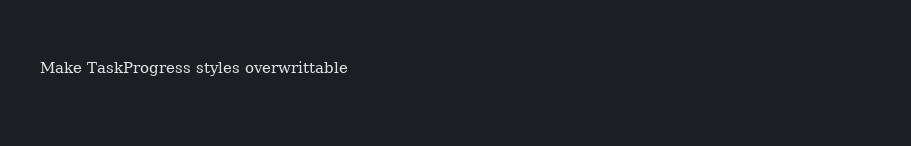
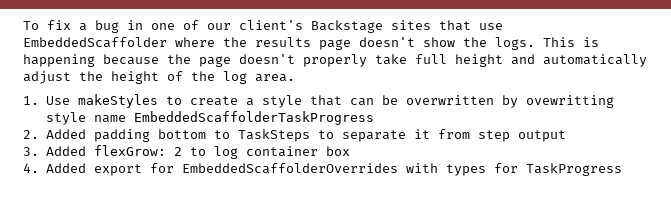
- Make TaskProgress styles overwrittable
+ To fix a bug in one of our client's Backstage sites that use EmbeddedScaffolder where the results page doesn't show the logs. This is happening because the page doesn't properly take full height and automatically adjust the height of the log area.
+ 1. Use makeStyles to create a style that can be overwritten by ovewritting style name EmbeddedScaffolderTaskProgress
+ 2. Added padding bottom to TaskSteps to separate it from step output
+ 3. Added flexGrow: 2 to log container box
+ 4. Added export for EmbeddedScaffolderOverrides with types for TaskProgress

